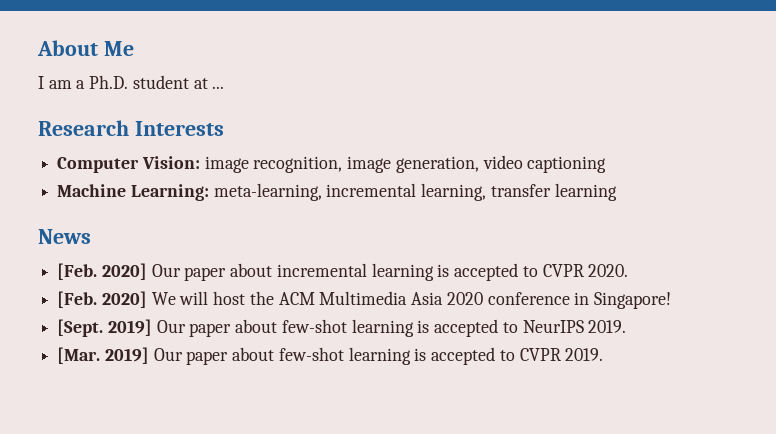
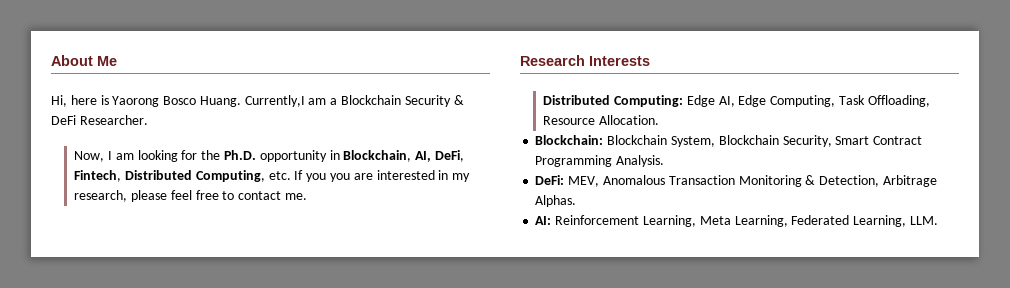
- I am a Ph.D. student at ...
+ Hi, here is Yaorong Bosco Huang. Currently,I am a Blockchain Security & DeFi Researcher.
+ Now, I am looking for the Ph.D. opportunity in Blockchain, AI, DeFi, Fintech, Distributed Computing, etc. If you you are interested in my research, please feel free to contact me.
  Research Interests
- Computer Vision: image recognition, image generation, video captioning
- Machine Learning: meta-learning, incremental learning, transfer learning
- News
- [Feb. 2020] Our paper about incremental learning is accepted to CVPR 2020.
- [Feb. 2020] We will host the ACM Multimedia Asia 2020 conference in Singapore!
- [Sept. 2019] Our paper about few-shot learning is accepted to NeurIPS 2019.
- [Mar. 2019] Our paper about few-shot learning is accepted to CVPR 2019.
+ Distributed Computing: Edge AI, Edge Computing, Task Offloading, Resource Allocation.
+ Blockchain: Blockchain System, Blockchain Security, Smart Contract Programming Analysis.
+ DeFi: MEV, Anomalous Transaction Monitoring & Detection, Arbitrage Alphas.
+ AI: Reinforcement Learning, Meta Learning, Federated Learning, LLM.

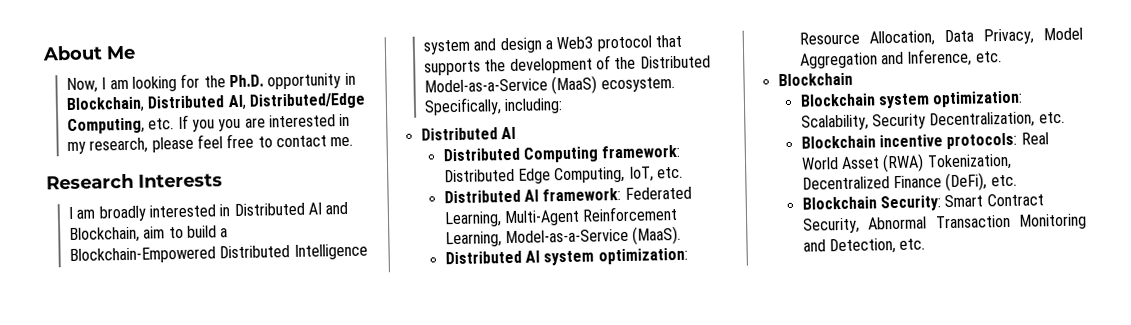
- Hi, here is Yaorong Bosco Huang. Currently,I am a Blockchain Security & DeFi Researcher.
- Now, I am looking for the Ph.D. opportunity in Blockchain, AI, DeFi, Fintech, Distributed Computing, etc. If you you are interested in my research, please feel free to contact me.
+ Now, I am looking for the Ph.D. opportunity in Blockchain, Distributed AI, Distributed/Edge Computing, etc. If you you are interested in my research, please feel free to contact me.
- Distributed Computing: Edge AI, Edge Computing, Task Offloading, Resource Allocation.
- Blockchain: Blockchain System, Blockchain Security, Smart Contract Programming Analysis.
- DeFi: MEV, Anomalous Transaction Monitoring & Detection, Arbitrage Alphas.
- AI: Reinforcement Learning, Meta Learning, Federated Learning, LLM.
+ I am broadly interested in Distributed AI and Blockchain, aim to build a Blockchain-Empowered Distributed Intelligence system and design a Web3 protocol that supports the development of the Distributed Model-as-a-Service (MaaS) ecosystem. Specifically, including:
+ Distributed AI
+ Distributed Computing framework: Distributed Edge Computing, IoT, etc.
+ Distributed AI framework: Federated Learning, Multi-Agent Reinforcement Learning, Model-as-a-Service (MaaS).
+ Distributed AI system optimization: Resource Allocation, Data Privacy, Model Aggregation and Inference, etc.
+ Blockchain
+ Blockchain system optimization: Scalability, Security Decentralization, etc.
+ Blockchain incentive protocols: Real World Asset (RWA) Tokenization, Decentralized Finance (DeFi), etc.
+ Blockchain Security: Smart Contract Security, Abnormal Transaction Monitoring and Detection, etc.

